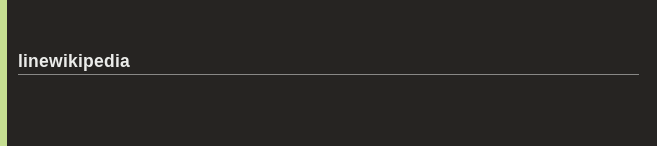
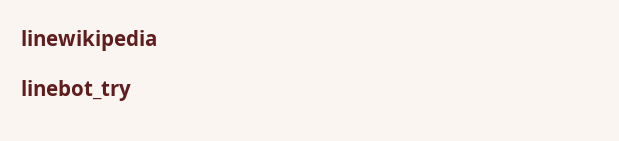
+ linebot_try

